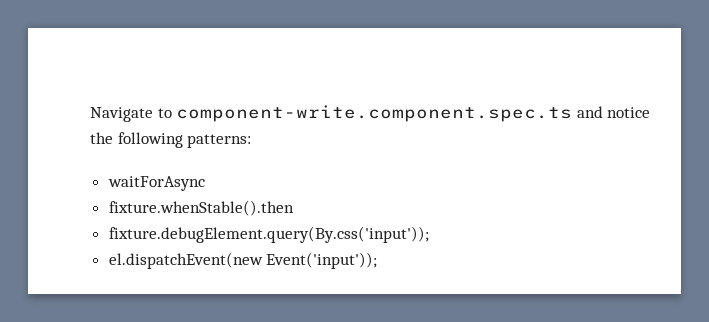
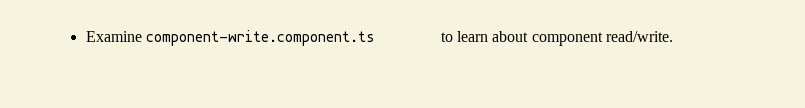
- Navigate to component-write.component.spec.ts and notice the following patterns:
- waitForAsync
- fixture.whenStable().then
- fixture.debugElement.query(By.css('input'));
- el.dispatchEvent(new Event('input'));
+ Examine component-write.component.ts to learn about component read/write.

